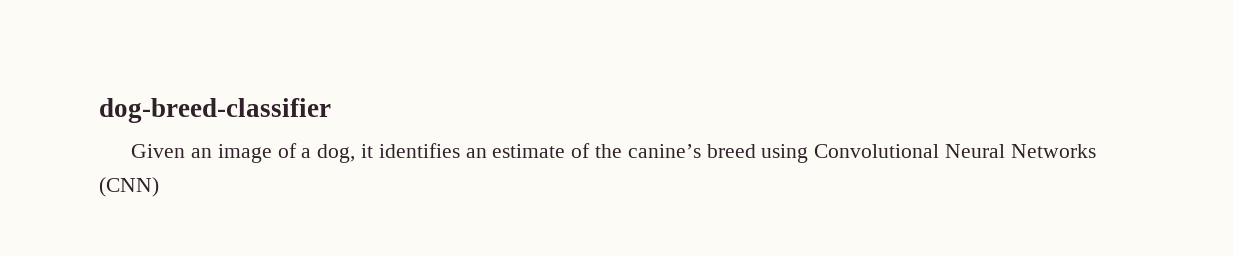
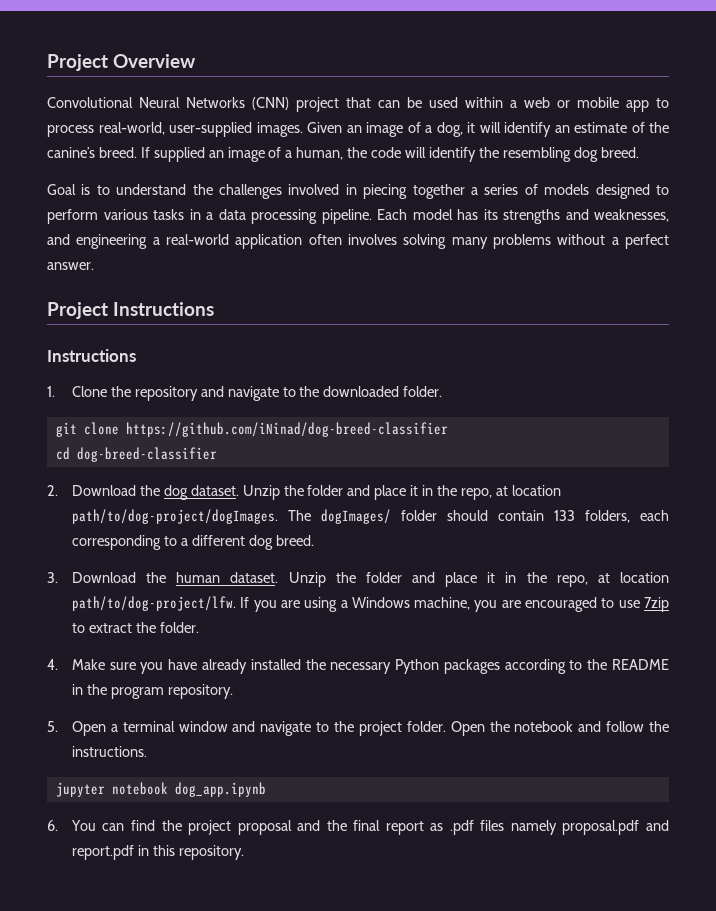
- dog-breed-classifier
- Given an image of a dog, it identifies an estimate of the canine’s breed using Convolutional Neural Networks (CNN)
+ Project Overview
+ Convolutional Neural Networks (CNN) project that can be used within a web or mobile app to process real-world, user-supplied images. Given an image of a dog, it will identify an estimate of the canine’s breed. If supplied an image of a human, the code will identify the resembling dog breed.
+ Goal is to understand the challenges involved in piecing together a series of models designed to perform various tasks in a data processing pipeline. Each model has its strengths and weaknesses, and engineering a real-world application often involves solving many problems without a perfect answer.
+ Project Instructions
+ Instructions
+ 1. Clone the repository and navigate to the downloaded folder.
+ git clone https://github.com/iNinad/dog-breed-classifier
+ cd dog-breed-classifier
+ 2. Download the dog dataset. Unzip the folder and place it in the repo, at location path/to/dog-project/dogImages. The dogImages/ folder should contain 133 folders, each corresponding to a different dog breed.
+ 3. Download the human dataset. Unzip the folder and place it in the repo, at location path/to/dog-project/lfw. If you are using a Windows machine, you are encouraged to use 7zip to extract the folder.
+ 4. Make sure you have already installed the necessary Python packages according to the README in the program repository.
+ 5. Open a terminal window and navigate to the project folder. Open the notebook and follow the instructions.
+ jupyter notebook dog_app.ipynb
+ 6. You can find the project proposal and the final report as .pdf files namely proposal.pdf and report.pdf in this repository.

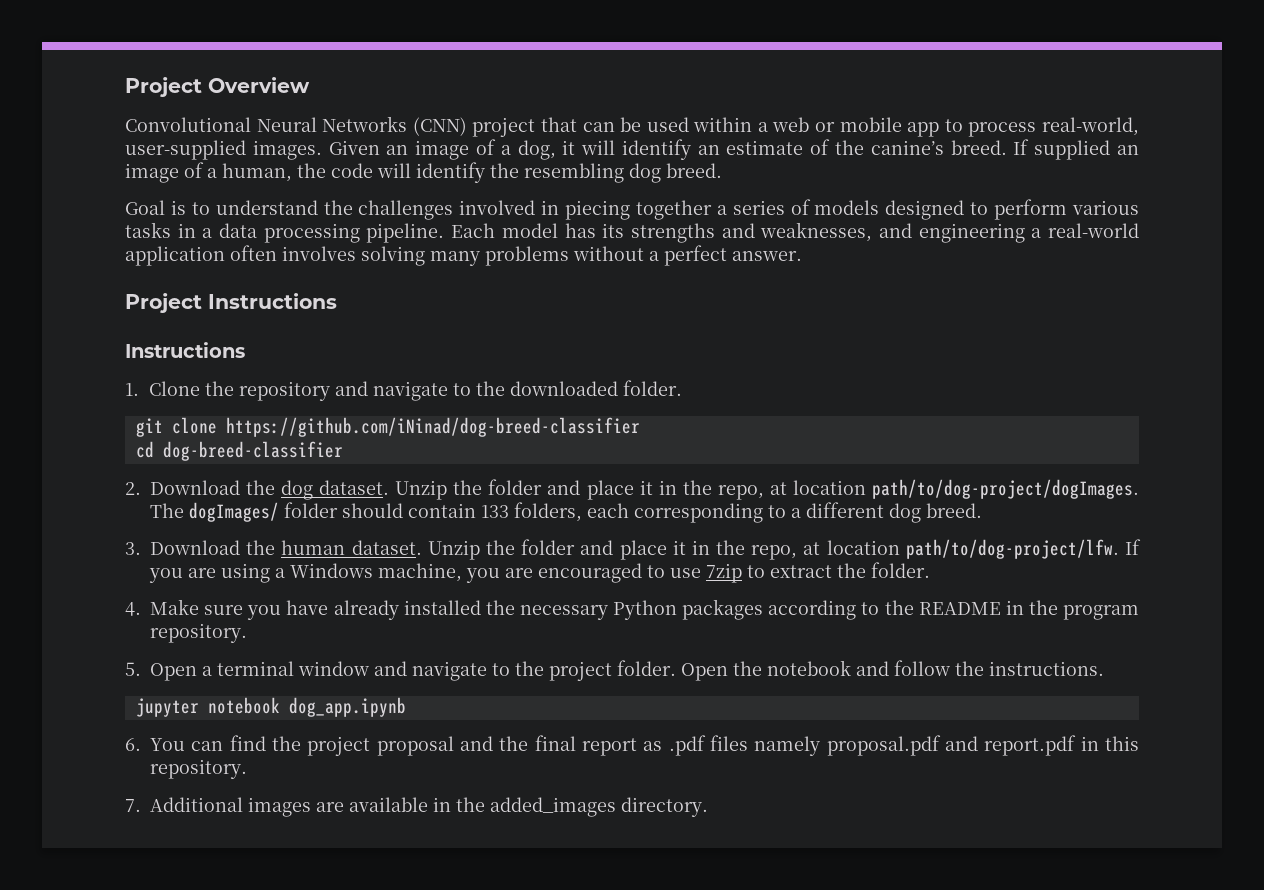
+ 7. Additional images are available in the added_images directory.

